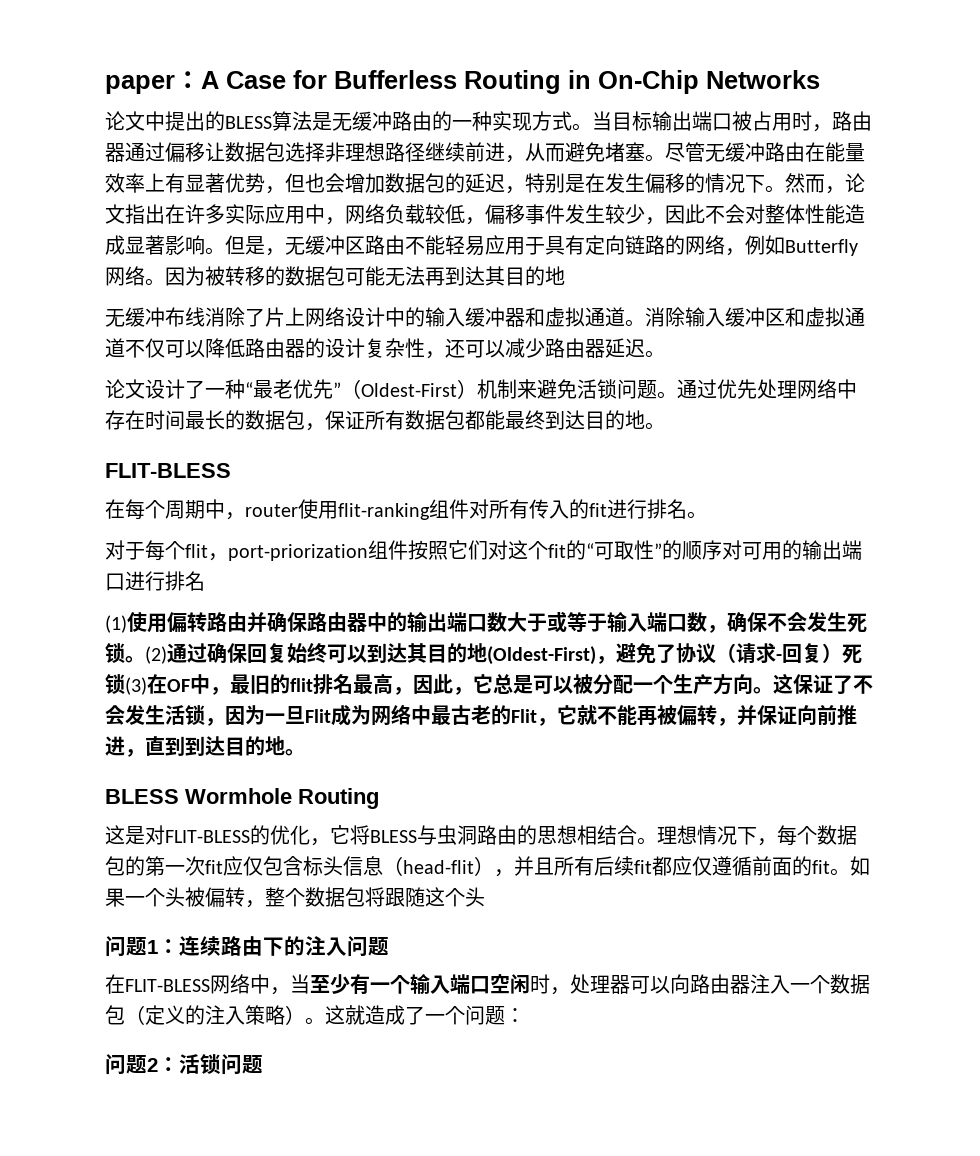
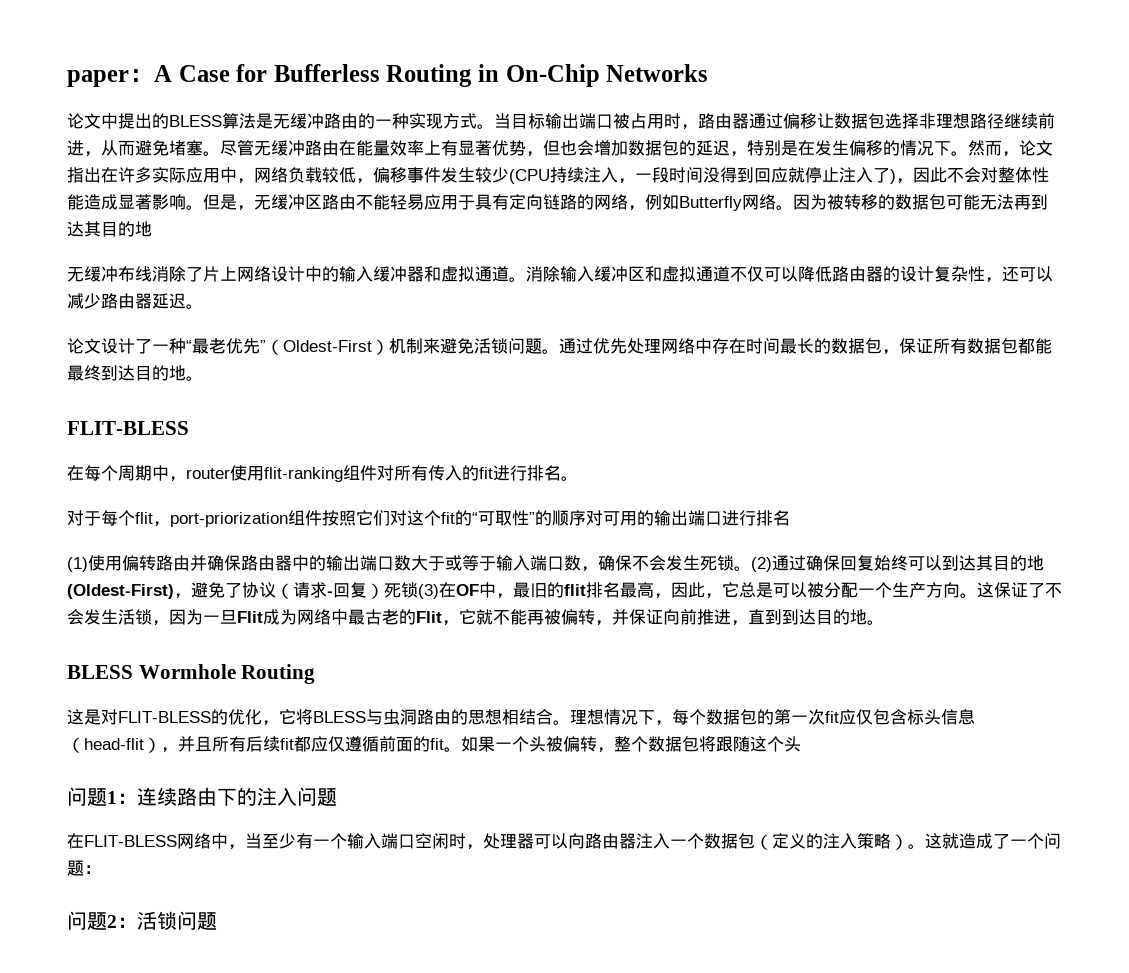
- 然而，论文指出在许多实际应用中，网络负载较低，偏移事件发生较少，因此不会对整体性能造成显著影响。
+ 然而，论文指出在许多实际应用中，网络负载较低，偏移事件发生较少(CPU持续注入，一段时间没得到回应就停止注入了)，因此不会对整体性能造成显著影响。

